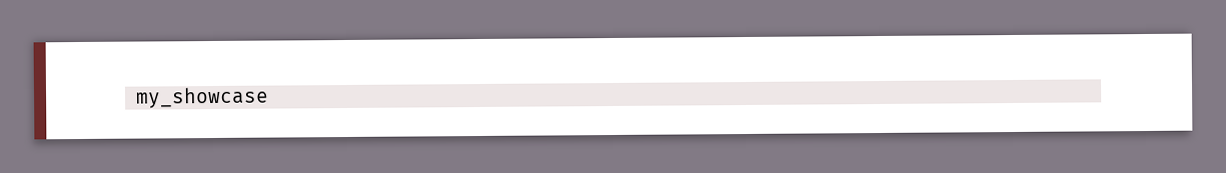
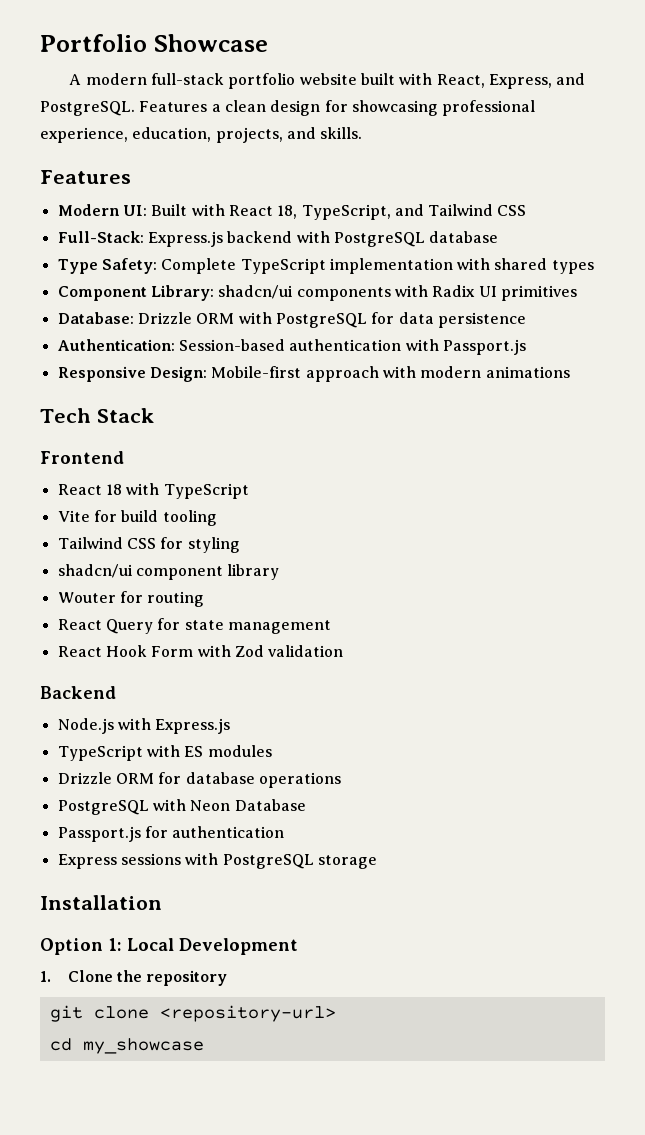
- my_showcase
+ Portfolio Showcase
+ A modern full-stack portfolio website built with React, Express, and PostgreSQL. Features a clean design for showcasing professional experience, education, projects, and skills.
+ Features
+ Modern UI: Built with React 18, TypeScript, and Tailwind CSS
+ Full-Stack: Express.js backend with PostgreSQL database
+ Type Safety: Complete TypeScript implementation with shared types
+ Component Library: shadcn/ui components with Radix UI primitives
+ Database: Drizzle ORM with PostgreSQL for data persistence
+ Authentication: Session-based authentication with Passport.js
+ Responsive Design: Mobile-first approach with modern animations
+ Tech Stack
+ Frontend
+ React 18 with TypeScript
+ Vite for build tooling
+ Tailwind CSS for styling
+ shadcn/ui component library
+ Wouter for routing
+ React Query for state management
+ React Hook Form with Zod validation
+ Backend
+ Node.js with Express.js
+ TypeScript with ES modules
+ Drizzle ORM for database operations
+ PostgreSQL with Neon Database
+ Passport.js for authentication
+ Express sessions with PostgreSQL storage
+ Installation
+ Option 1: Local Development
+ 1. Clone the repository
+ git clone <repository-url>
+ cd my_showcase

